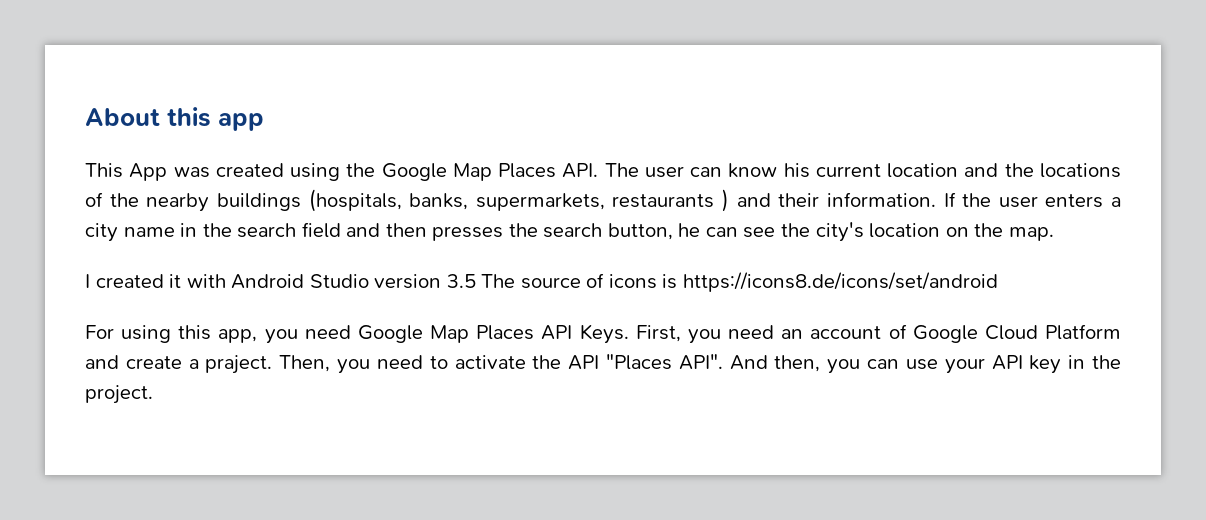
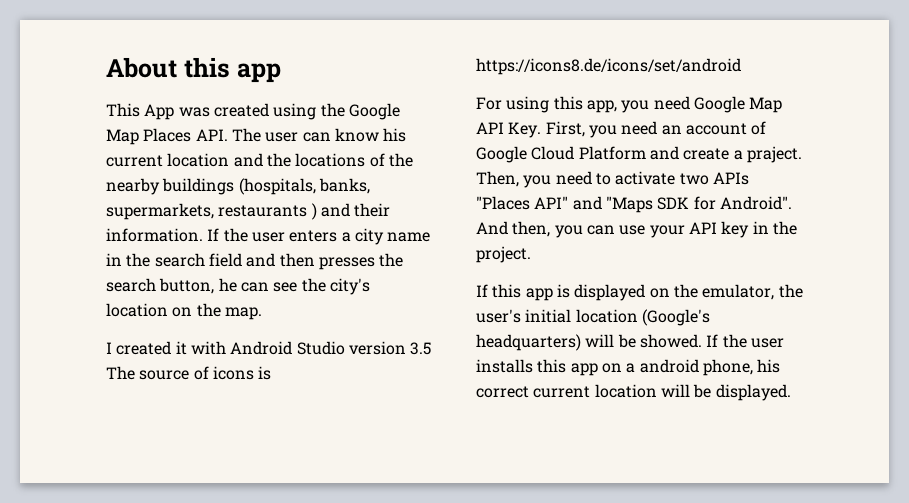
- For using this app, you need Google Map Places API Keys. First, you need an account of Google Cloud Platform and create a praject.
+ For using this app, you need Google Map API Key. First, you need an account of Google Cloud Platform and create a praject.
- Then, you need to activate the API "Places API".
+ Then, you need to activate two APIs "Places API" and "Maps SDK for Android".
+ If this app is displayed on the emulator, the user's initial location (Google's headquarters) will be showed. If the user installs this app on a android phone, his correct current location will be displayed.

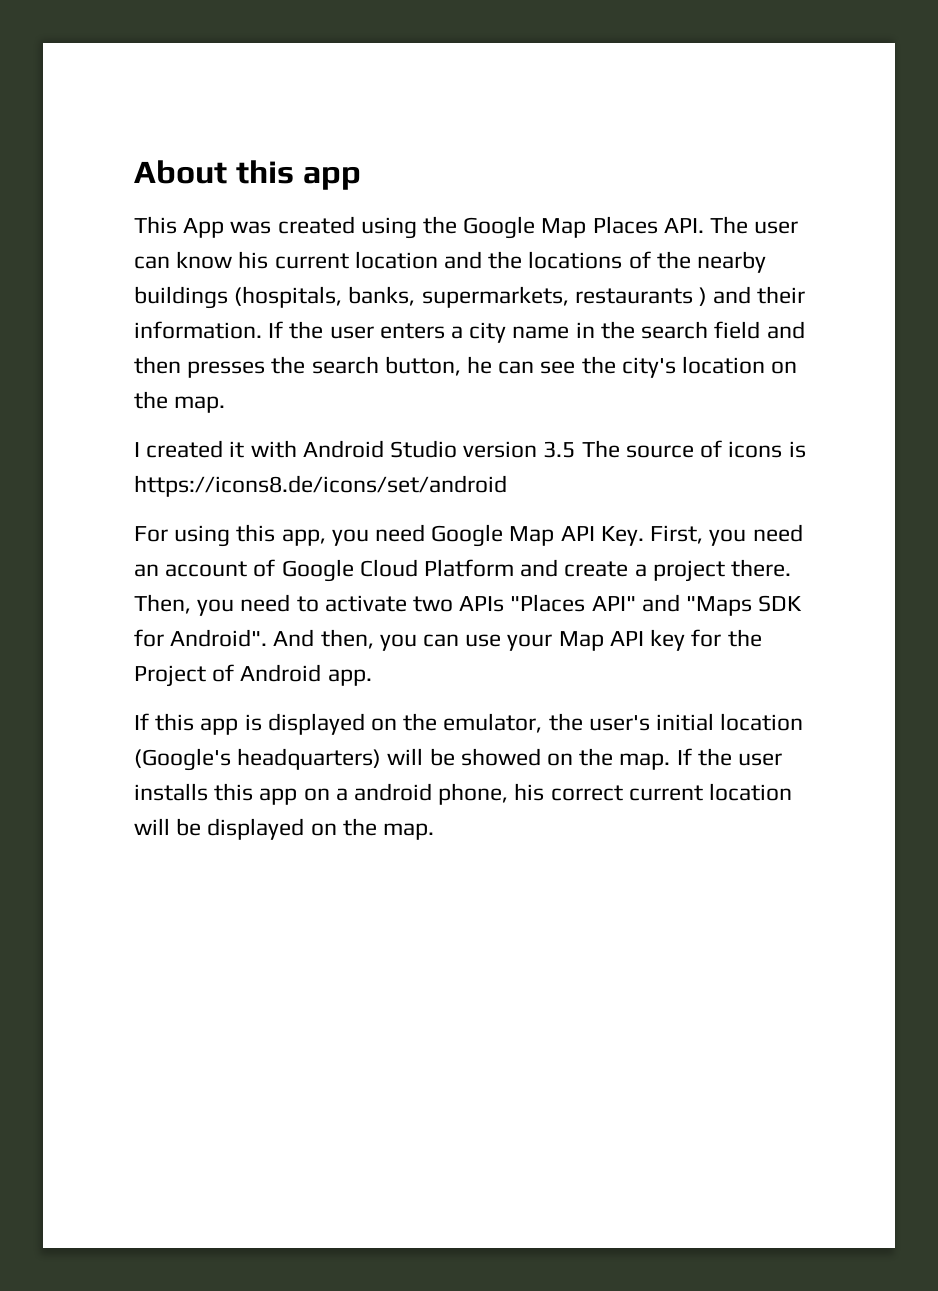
- For using this app, you need Google Map API Key. First, you need an account of Google Cloud Platform and create a praject.
+ For using this app, you need Google Map API Key. First, you need an account of Google Cloud Platform and create a project there.
- And then, you can use your API key in the project.
+ And then, you can use your Map API key for the Project of Android app.
- If this app is displayed on the emulator, the user's initial location (Google's headquarters) will be showed.
+ If this app is displayed on the emulator, the user's initial location (Google's headquarters) will be showed on the map.
- If the user installs this app on a android phone, his correct current location will be displayed.
+ If the user installs this app on a android phone, his correct current location will be displayed on the map.

